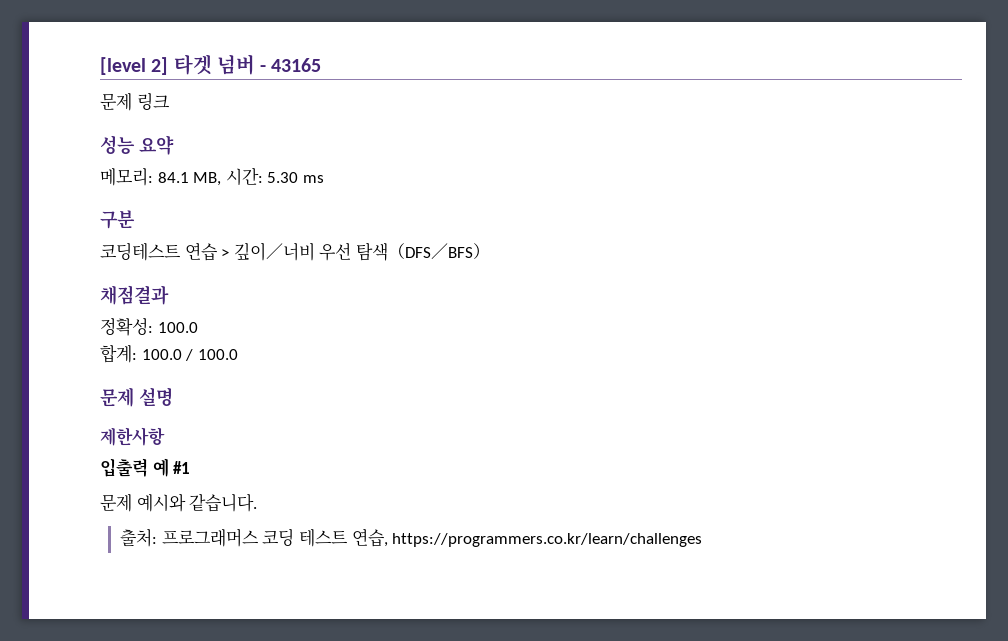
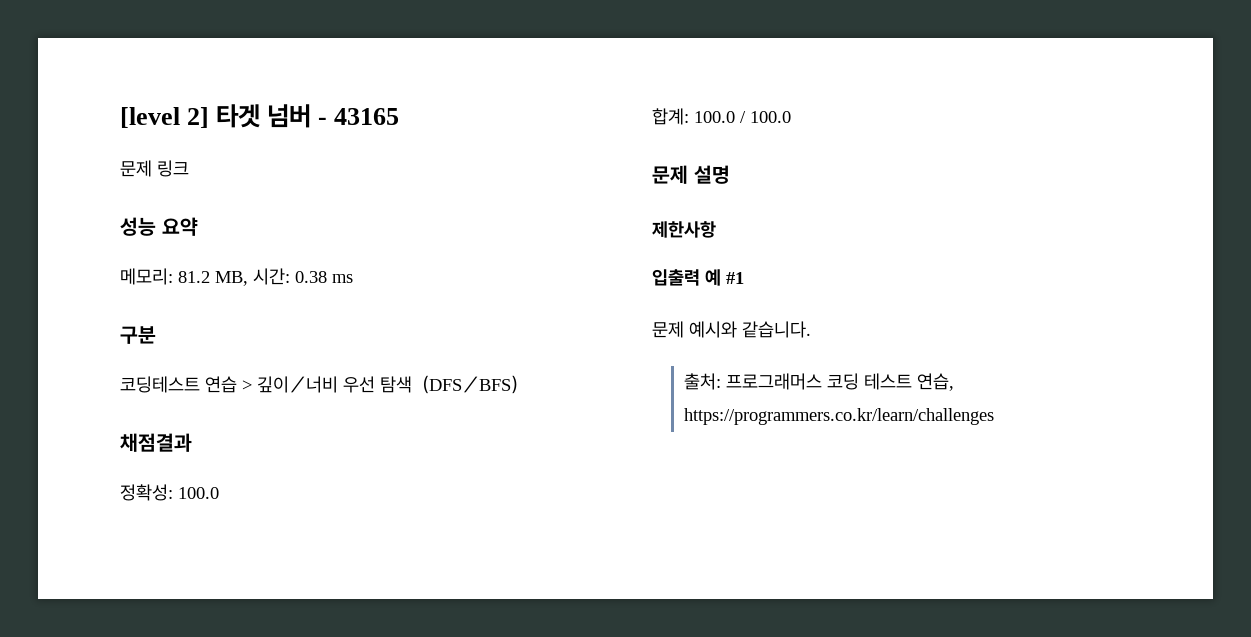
- 메모리: 84.1 MB, 시간: 5.30 ms
+ 메모리: 81.2 MB, 시간: 0.38 ms

